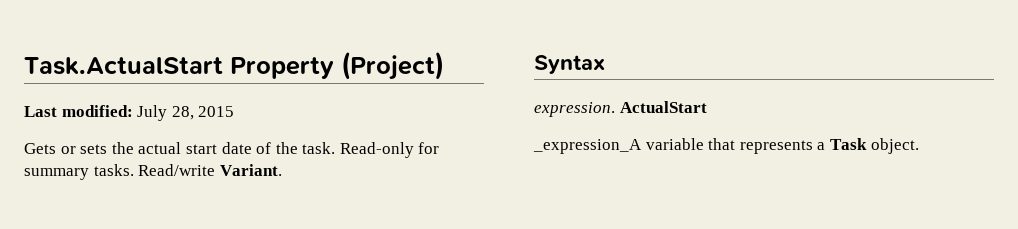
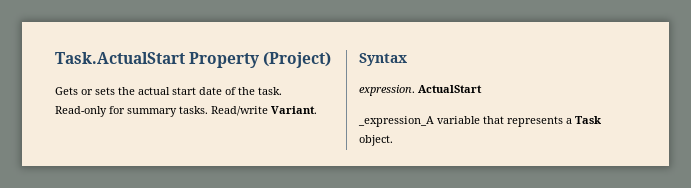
- Last modified: July 28, 2015

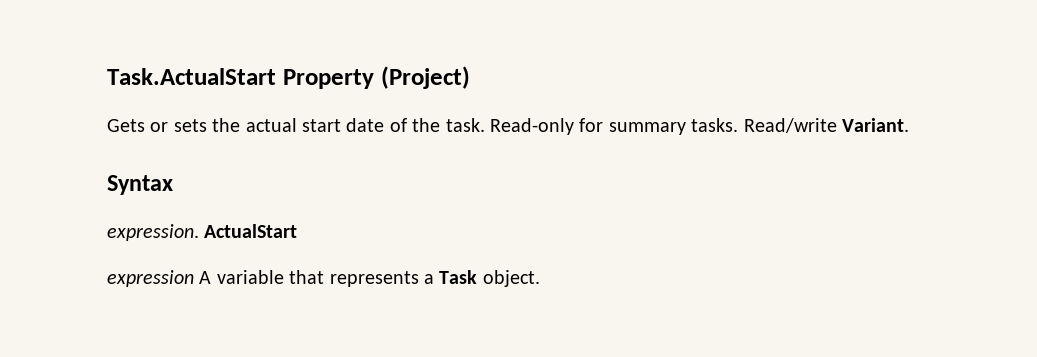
- _expression_A variable that represents a Task object.
+ expression A variable that represents a Task object.

